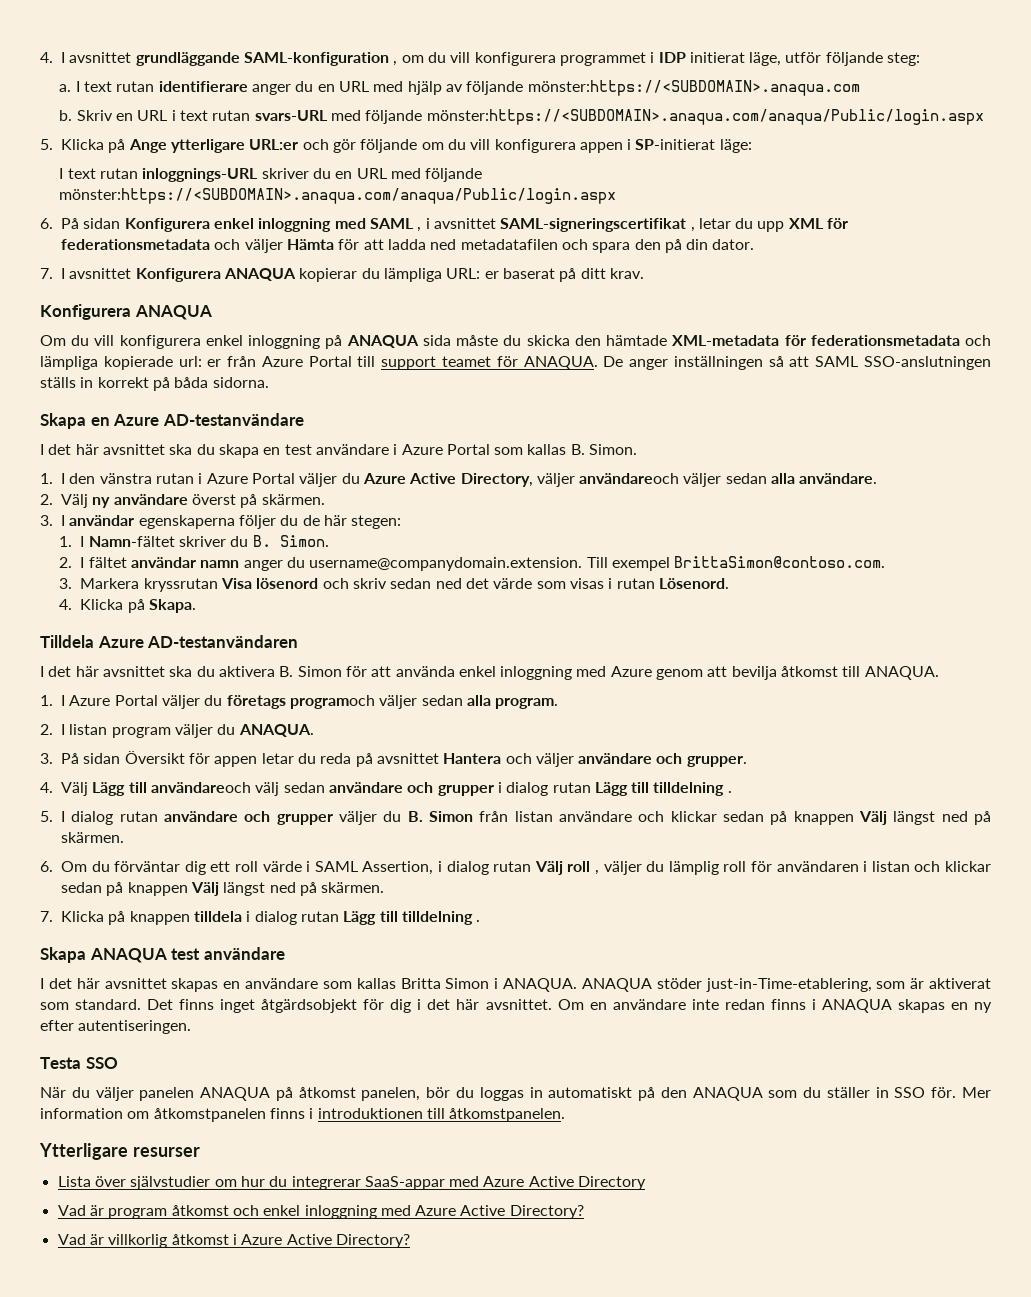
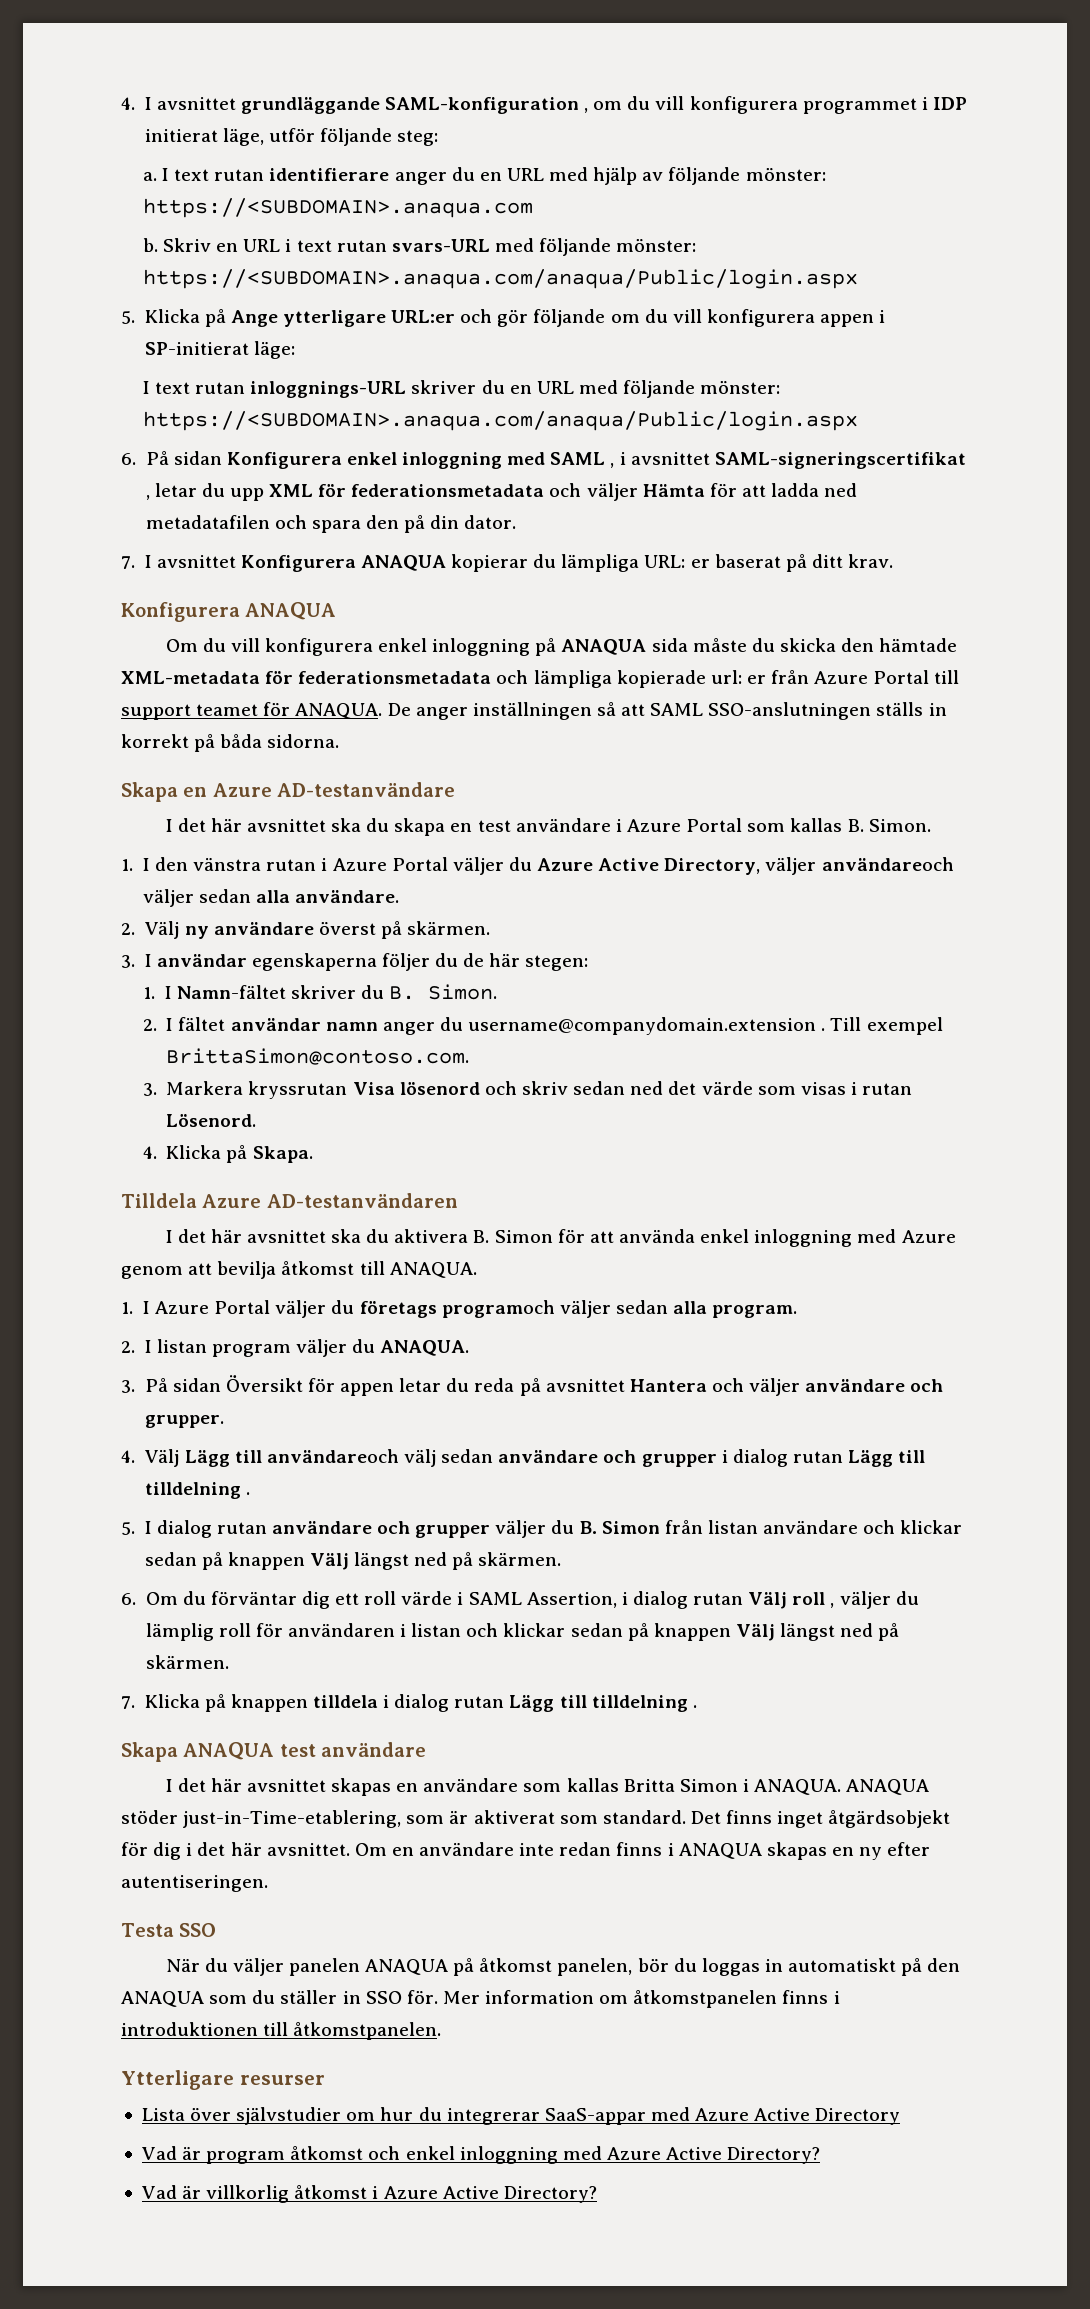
- I text rutan identifierare anger du en URL med hjälp av följande mönster:https://<SUBDOMAIN>.anaqua.com
+ I text rutan identifierare anger du en URL med hjälp av följande mönster: https://<SUBDOMAIN>.anaqua.com
- Skriv en URL i text rutan svars-URL med följande mönster:https://<SUBDOMAIN>.anaqua.com/anaqua/Public/login.aspx
+ Skriv en URL i text rutan svars-URL med följande mönster: https://<SUBDOMAIN>.anaqua.com/anaqua/Public/login.aspx
- I text rutan inloggnings-URL skriver du en URL med följande mönster:https://<SUBDOMAIN>.anaqua.com/anaqua/Public/login.aspx
+ I text rutan inloggnings-URL skriver du en URL med följande mönster: https://<SUBDOMAIN>.anaqua.com/anaqua/Public/login.aspx
- 2. I fältet användar namn anger du username@companydomain.extension. Till exempel BrittaSimon@contoso.com.
+ 2. I fältet användar namn anger du username@companydomain.extension . Till exempel BrittaSimon@contoso.com.

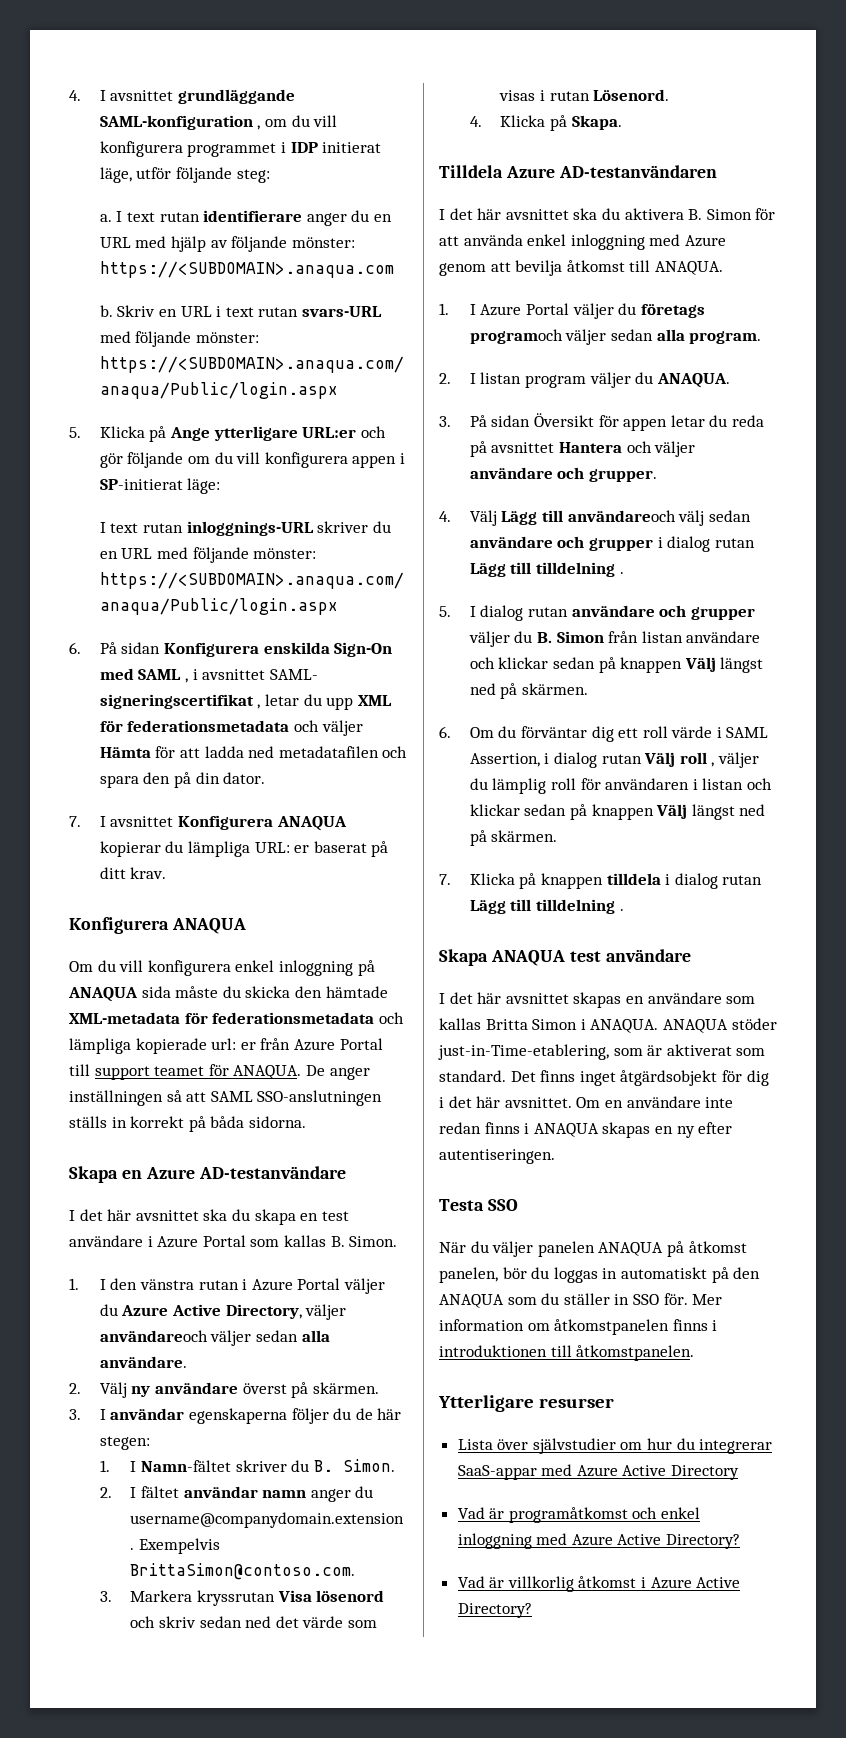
- 6. På sidan Konfigurera enkel inloggning med SAML , i avsnittet SAML-signeringscertifikat , letar du upp XML för federationsmetadata och väljer Hämta för att ladda ned metadatafilen och spara den på din dator.
+ 6. På sidan Konfigurera enskilda Sign-On med SAML , i avsnittet SAML- signeringscertifikat , letar du upp XML för federationsmetadata och väljer Hämta för att ladda ned metadatafilen och spara den på din dator.
- Till exempel BrittaSimon@contoso.com.
+ Exempelvis BrittaSimon@contoso.com.
- Vad är program åtkomst och enkel inloggning med Azure Active Directory?
+ Vad är programåtkomst och enkel inloggning med Azure Active Directory?

